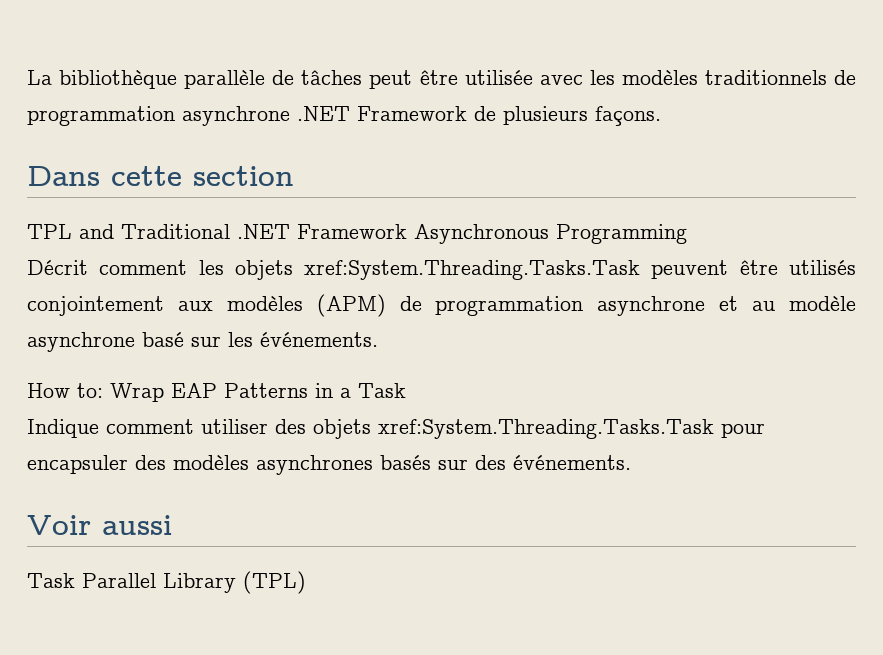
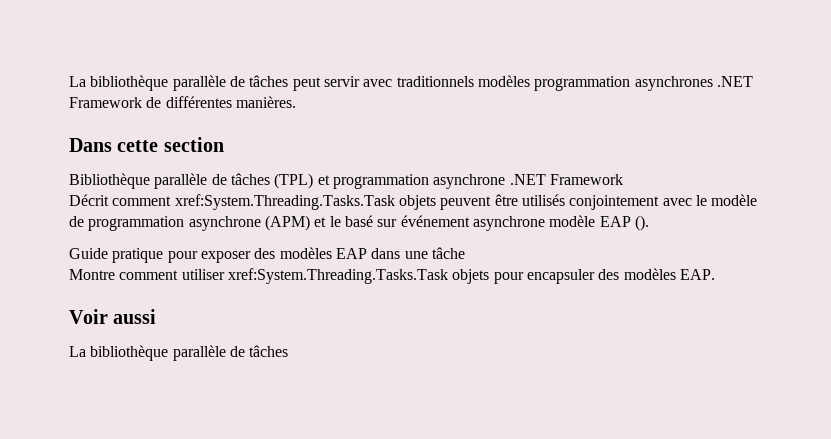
- La bibliothèque parallèle de tâches peut être utilisée avec les modèles traditionnels de programmation asynchrone .NET Framework de plusieurs façons.
+ La bibliothèque parallèle de tâches peut servir avec traditionnels modèles programmation asynchrones .NET Framework de différentes manières.
- TPL and Traditional .NET Framework Asynchronous Programming
+ Bibliothèque parallèle de tâches (TPL) et programmation asynchrone .NET Framework
- Décrit comment les objets xref:System.Threading.Tasks.Task peuvent être utilisés conjointement aux modèles (APM) de programmation asynchrone et au modèle asynchrone basé sur les événements.
- How to: Wrap EAP Patterns in a Task
- Indique comment utiliser des objets xref:System.Threading.Tasks.Task pour encapsuler des modèles asynchrones basés sur des événements.
+ Décrit comment xref:System.Threading.Tasks.Task objets peuvent être utilisés conjointement avec le modèle de programmation asynchrone (APM) et le basé sur événement asynchrone modèle EAP ().
+ Guide pratique pour exposer des modèles EAP dans une tâche
+ Montre comment utiliser xref:System.Threading.Tasks.Task objets pour encapsuler des modèles EAP.
  Voir aussi
- Task Parallel Library (TPL)
+ La bibliothèque parallèle de tâches

